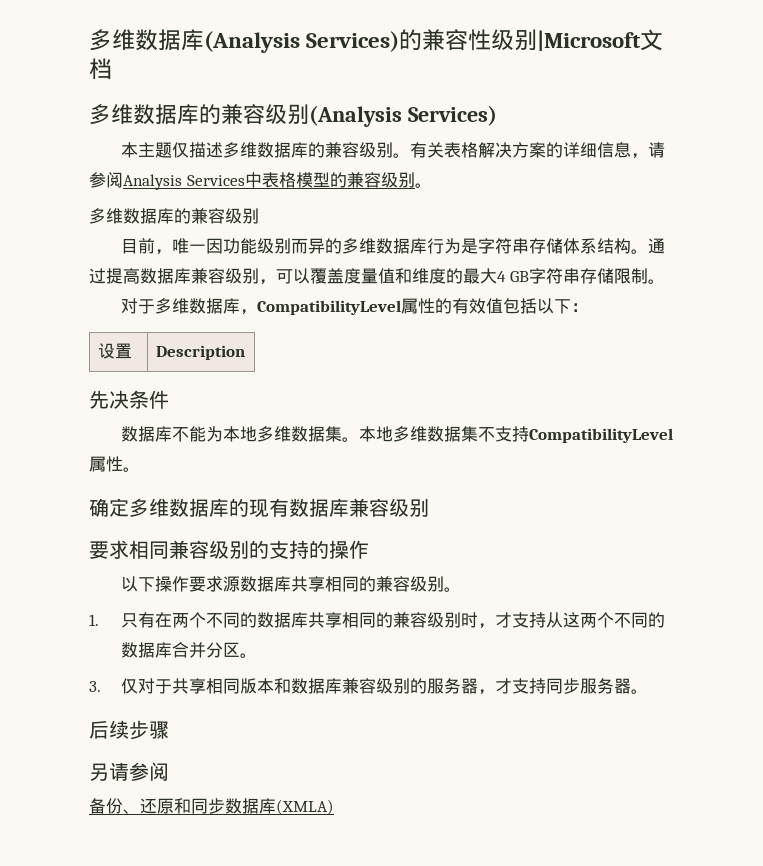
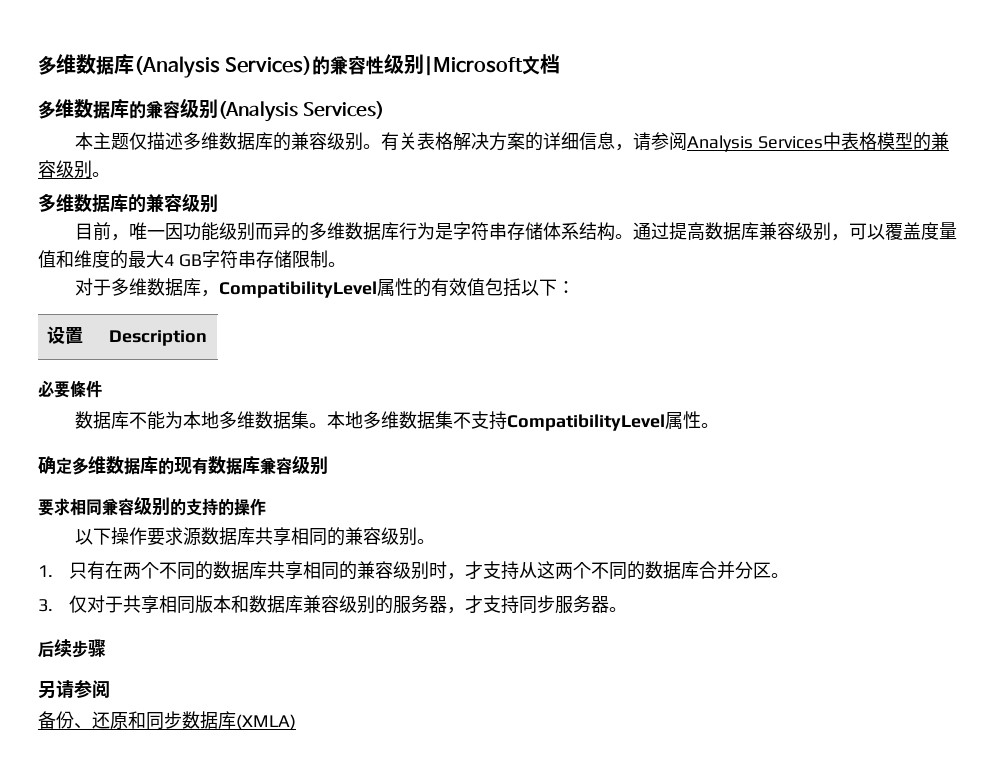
- 先决条件
+ 必要條件

